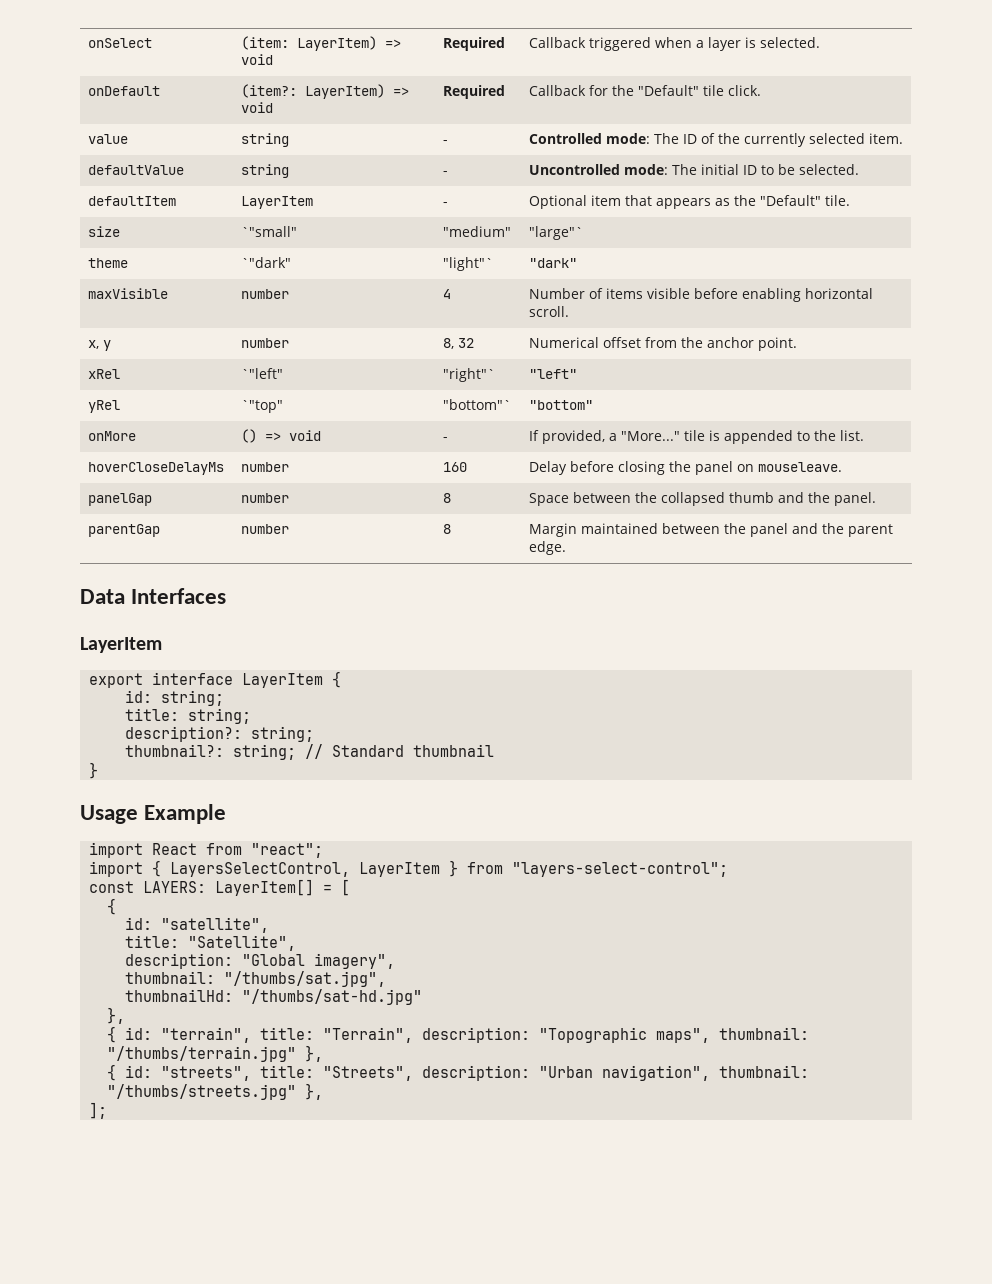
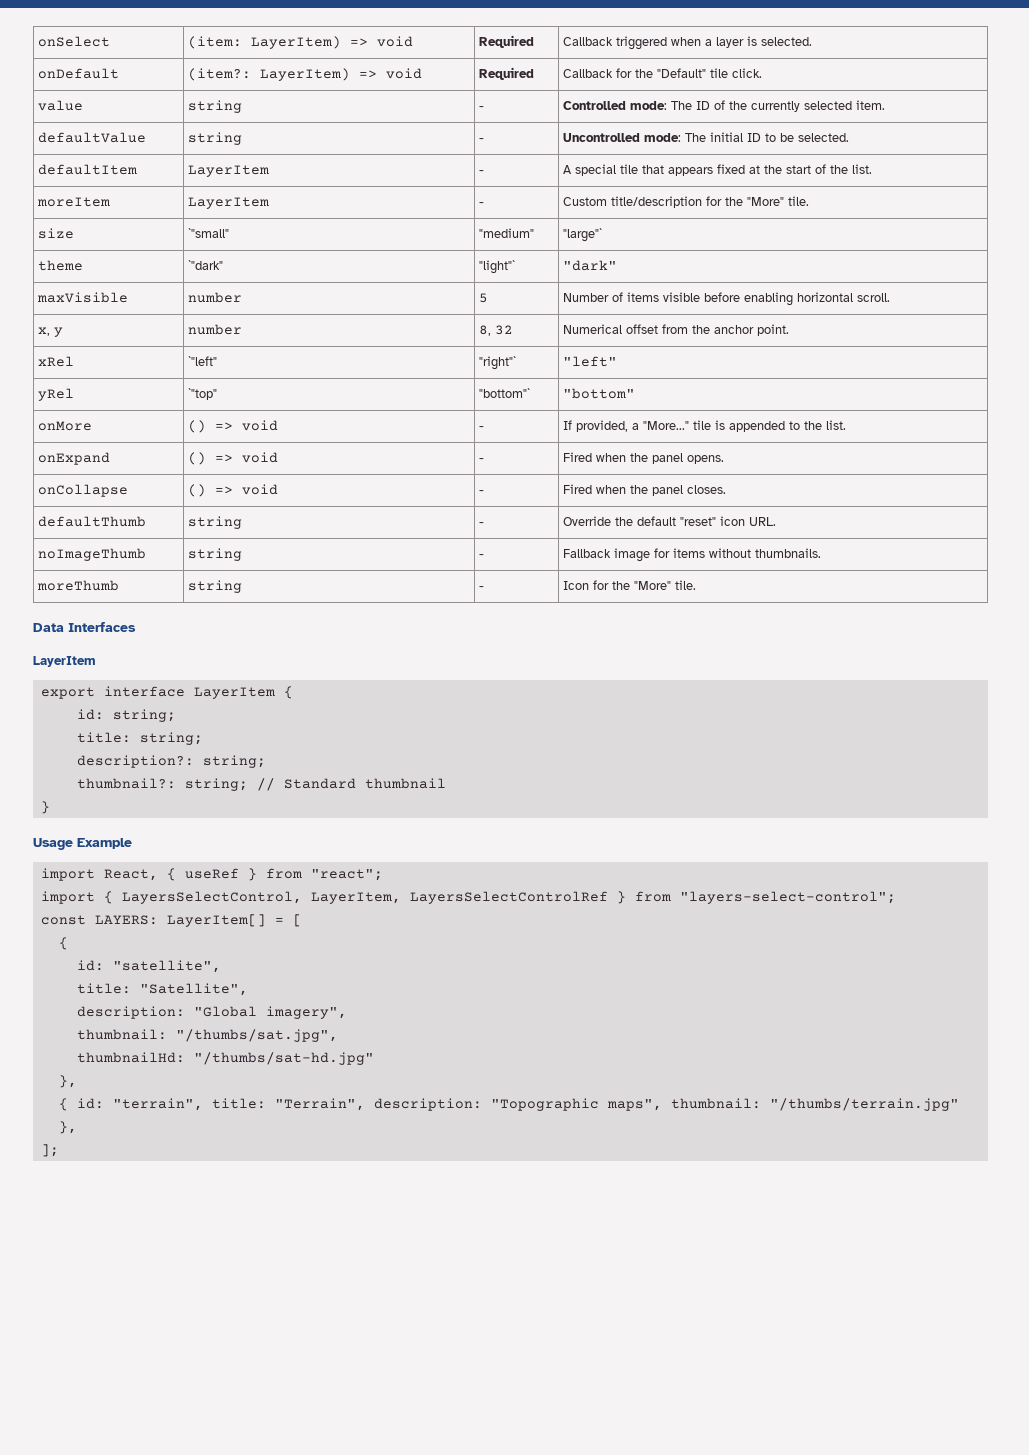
- defaultItem | LayerItem | - | Optional item that appears as the "Default" tile.
+ defaultItem | LayerItem | - | A special tile that appears fixed at the start of the list.
+ moreItem | LayerItem | - | Custom title/description for the "More" tile.
- maxVisible | number | 4 | Number of items visible before enabling horizontal scroll.
+ maxVisible | number | 5 | Number of items visible before enabling horizontal scroll.
- hoverCloseDelayMs | number | 160 | Delay before closing the panel on mouseleave.
- panelGap | number | 8 | Space between the collapsed thumb and the panel.
- parentGap | number | 8 | Margin maintained between the panel and the parent edge.
+ onExpand | () => void | - | Fired when the panel opens.
+ onCollapse | () => void | - | Fired when the panel closes.
+ defaultThumb | string | - | Override the default "reset" icon URL.
+ noImageThumb | string | - | Fallback image for items without thumbnails.
+ moreThumb | string | - | Icon for the "More" tile.
- import React from "react";
+ import React, { useRef } from "react";
- import { LayersSelectControl, LayerItem } from "layers-select-control";
+ import { LayersSelectControl, LayerItem, LayersSelectControlRef } from "layers-select-control";
- { id: "streets", title: "Streets", description: "Urban navigation", thumbnail: "/thumbs/streets.jpg" },

